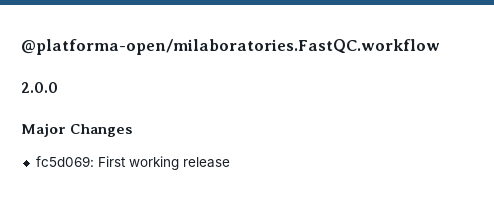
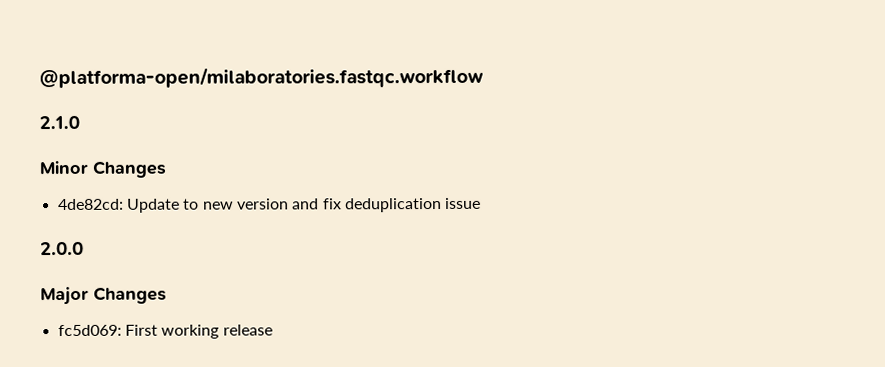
- @platforma-open/milaboratories.FastQC.workflow
+ @platforma-open/milaboratories.fastqc.workflow
+ 2.1.0
+ Minor Changes
+ 4de82cd: Update to new version and fix deduplication issue

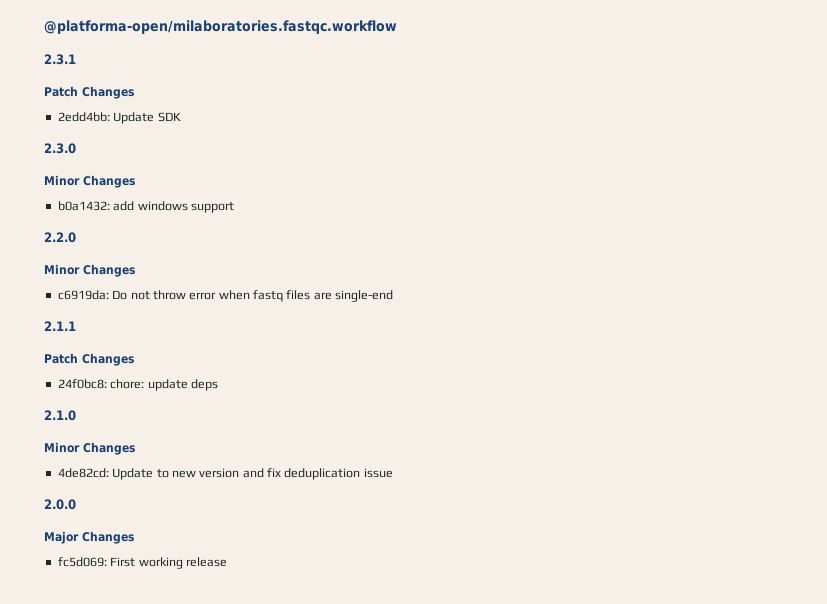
+ 2.3.1
+ Patch Changes
+ 2edd4bb: Update SDK
+ 2.3.0
+ Minor Changes
+ b0a1432: add windows support
+ 2.2.0
+ Minor Changes
+ c6919da: Do not throw error when fastq files are single-end
+ 2.1.1
+ Patch Changes
+ 24f0bc8: chore: update deps

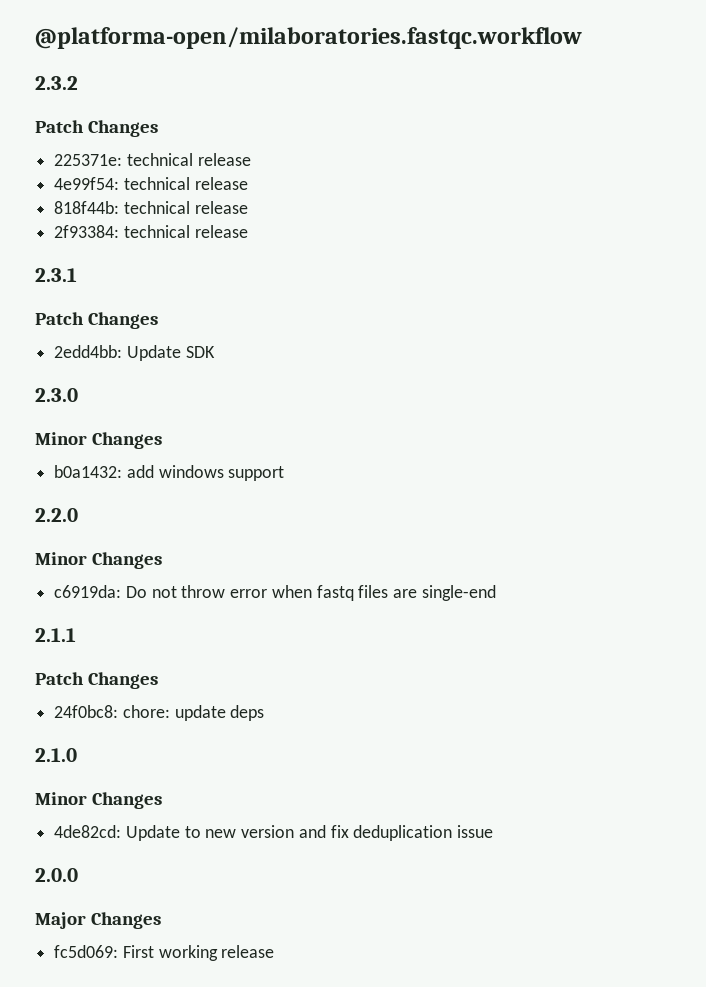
+ 2.3.2
+ Patch Changes
+ 225371e: technical release
+ 4e99f54: technical release
+ 818f44b: technical release
+ 2f93384: technical release

